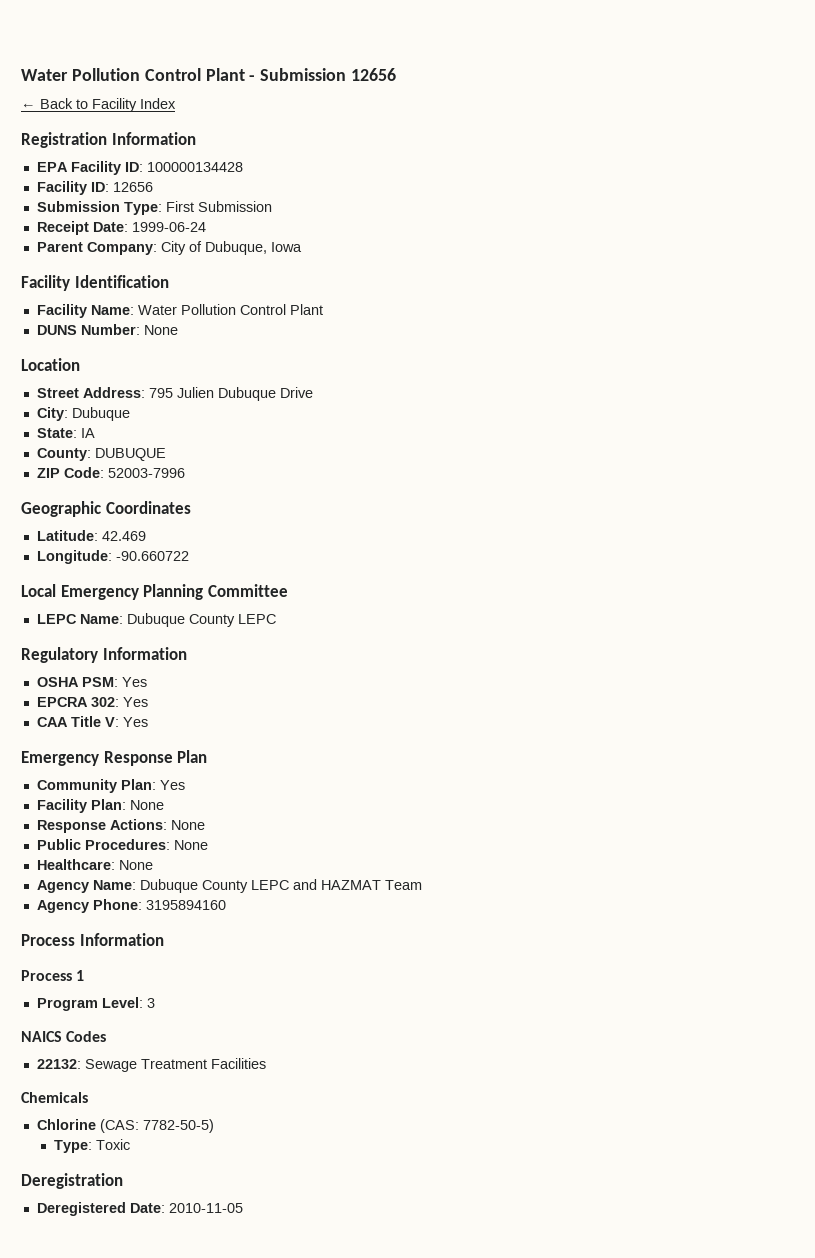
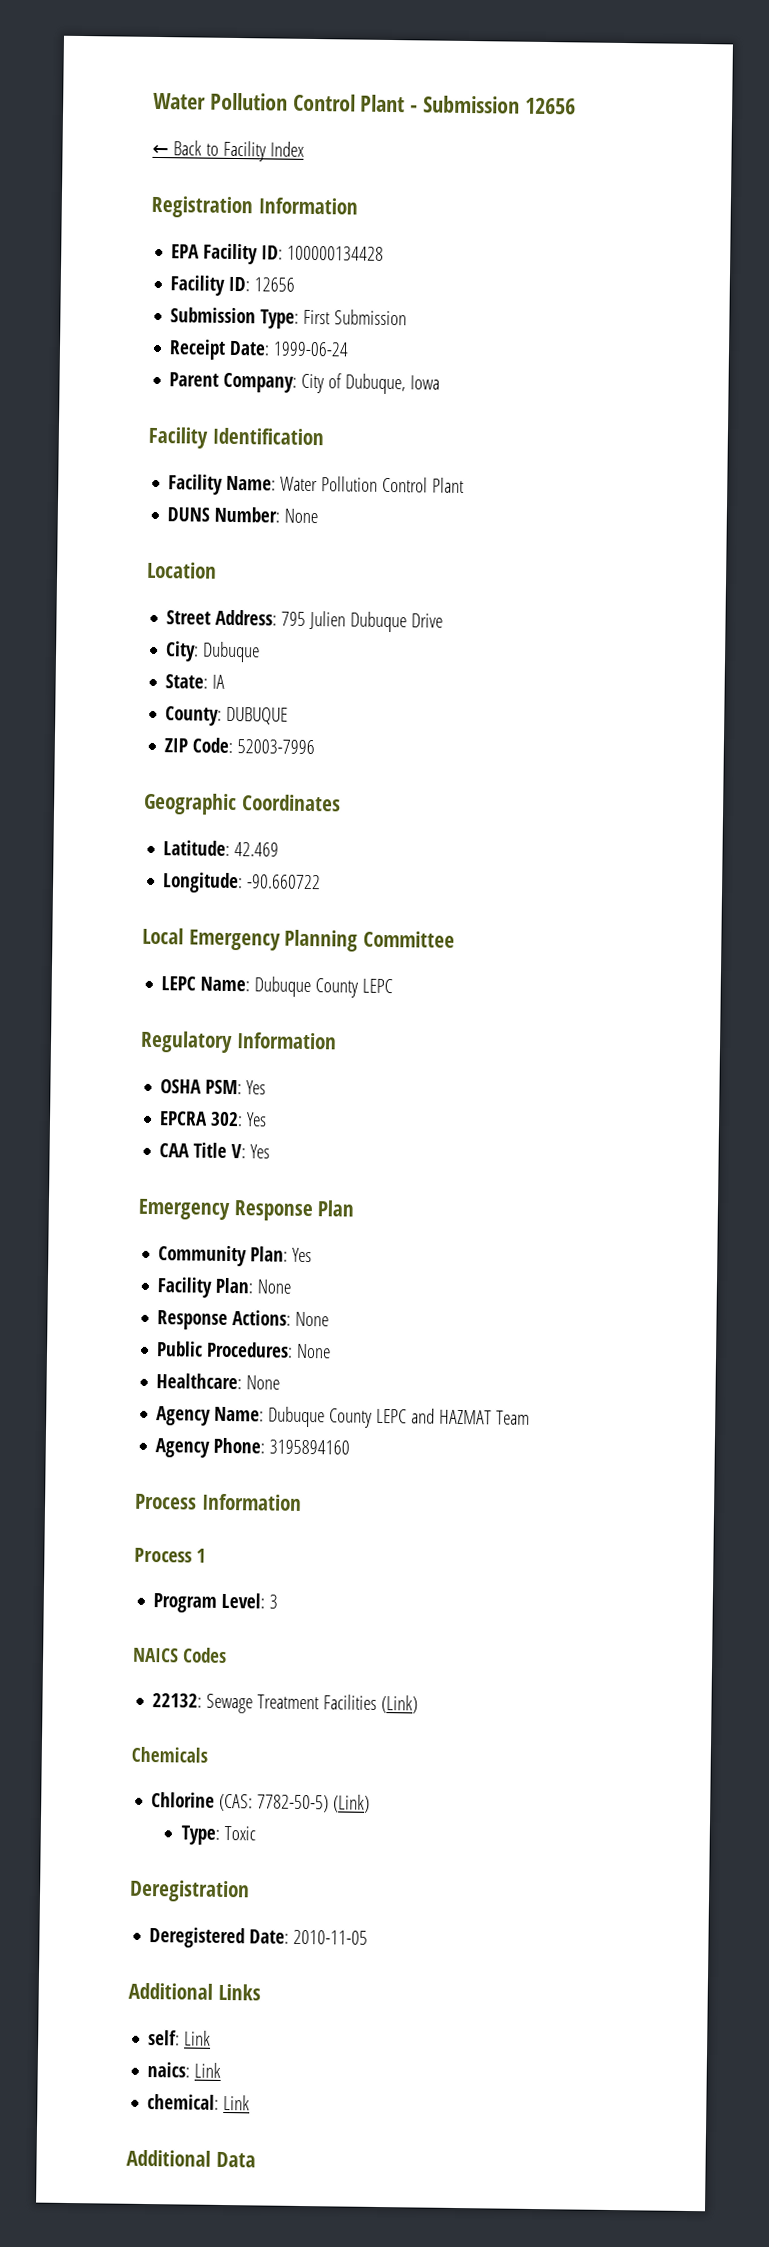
- 22132: Sewage Treatment Facilities
+ 22132: Sewage Treatment Facilities (Link)
- Chlorine (CAS: 7782-50-5)
+ Chlorine (CAS: 7782-50-5) (Link)
+ Additional Links
+ self: Link
+ naics: Link
+ chemical: Link
+ Additional Data

